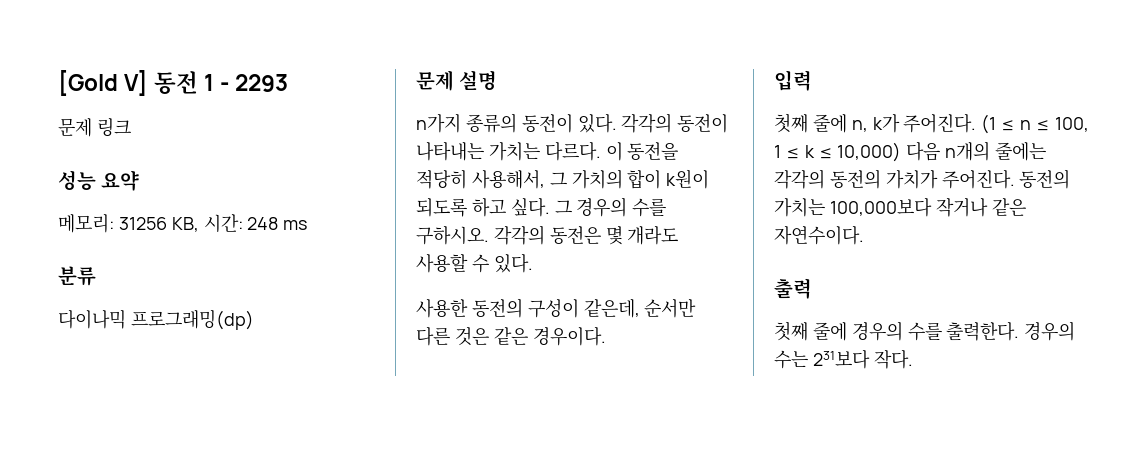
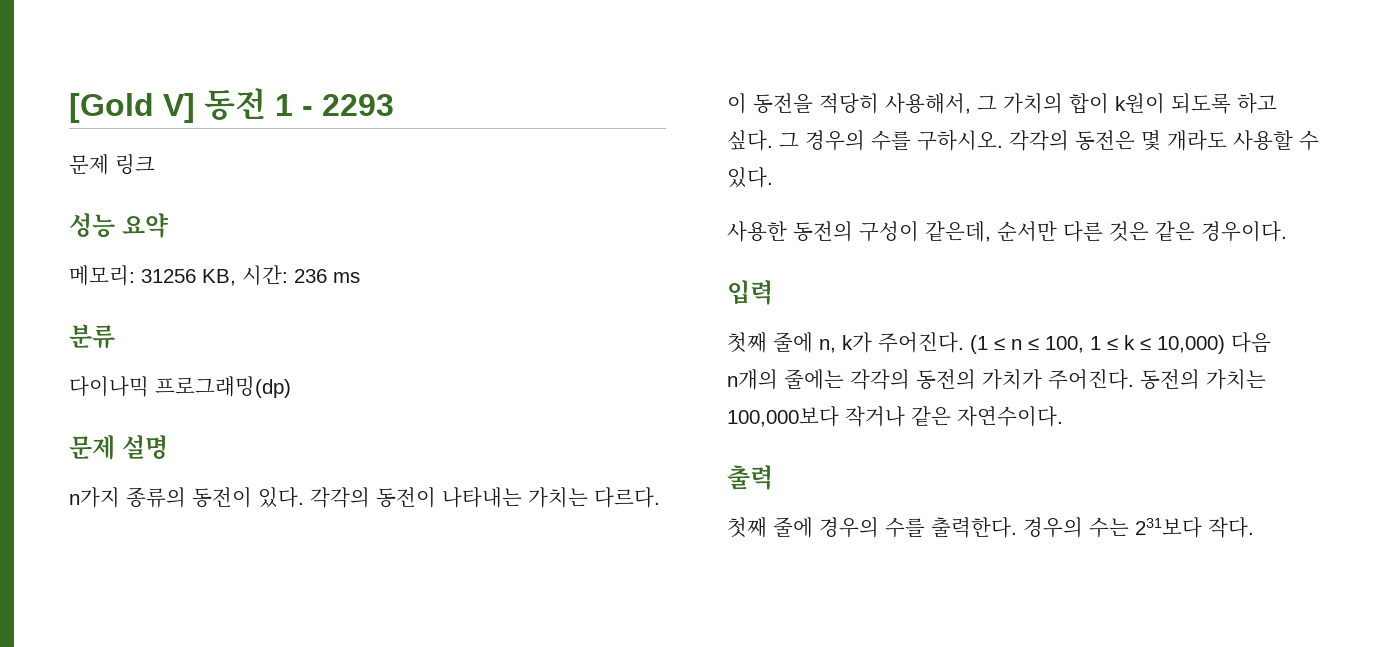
- 메모리: 31256 KB, 시간: 248 ms
+ 메모리: 31256 KB, 시간: 236 ms

